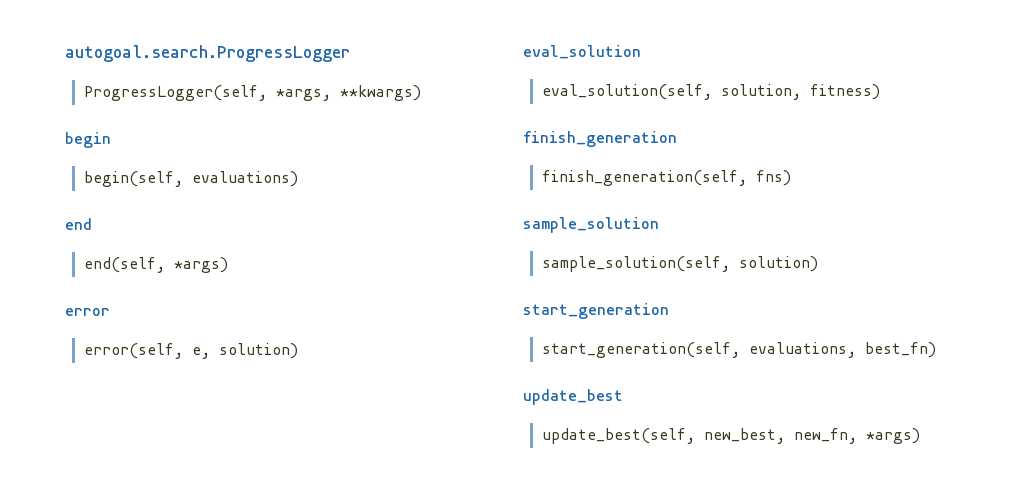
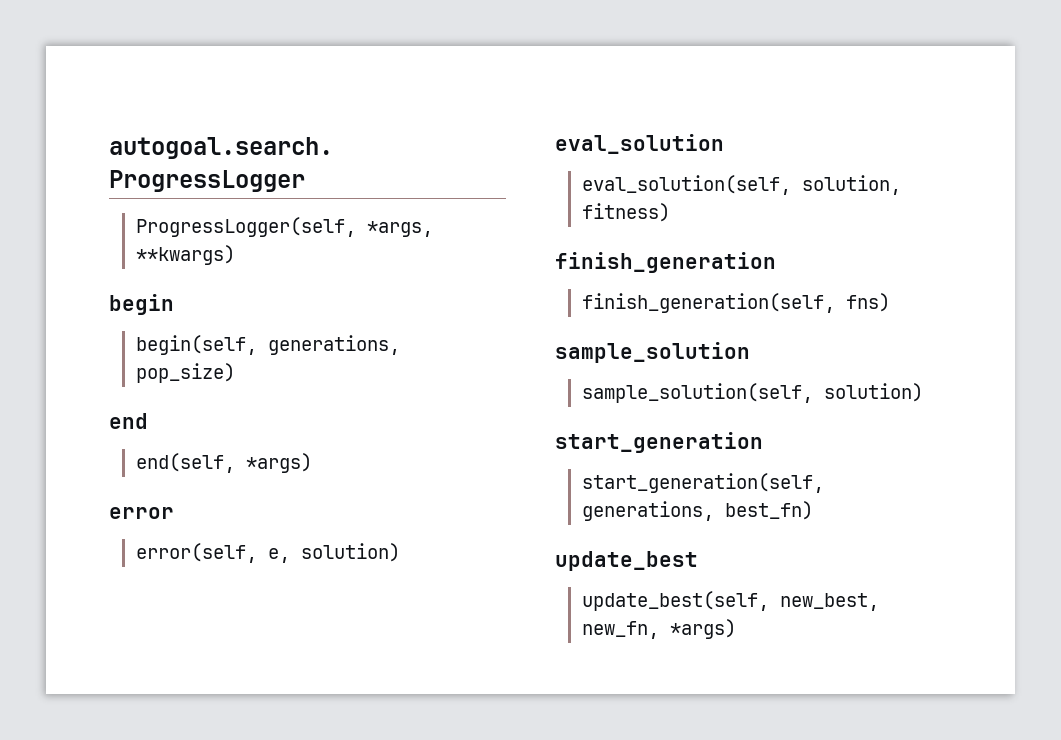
- begin(self, evaluations)
+ begin(self, generations, pop_size)
- start_generation(self, evaluations, best_fn)
+ start_generation(self, generations, best_fn)

